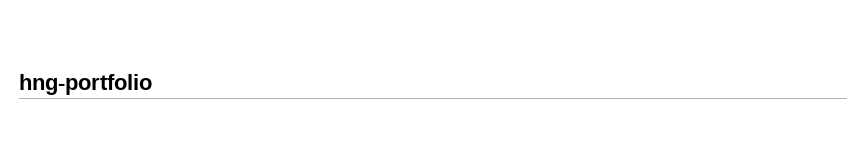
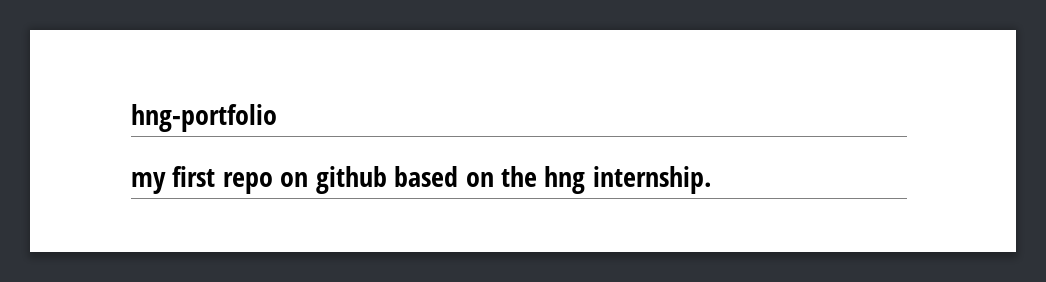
+ my first repo on github based on the hng internship.

